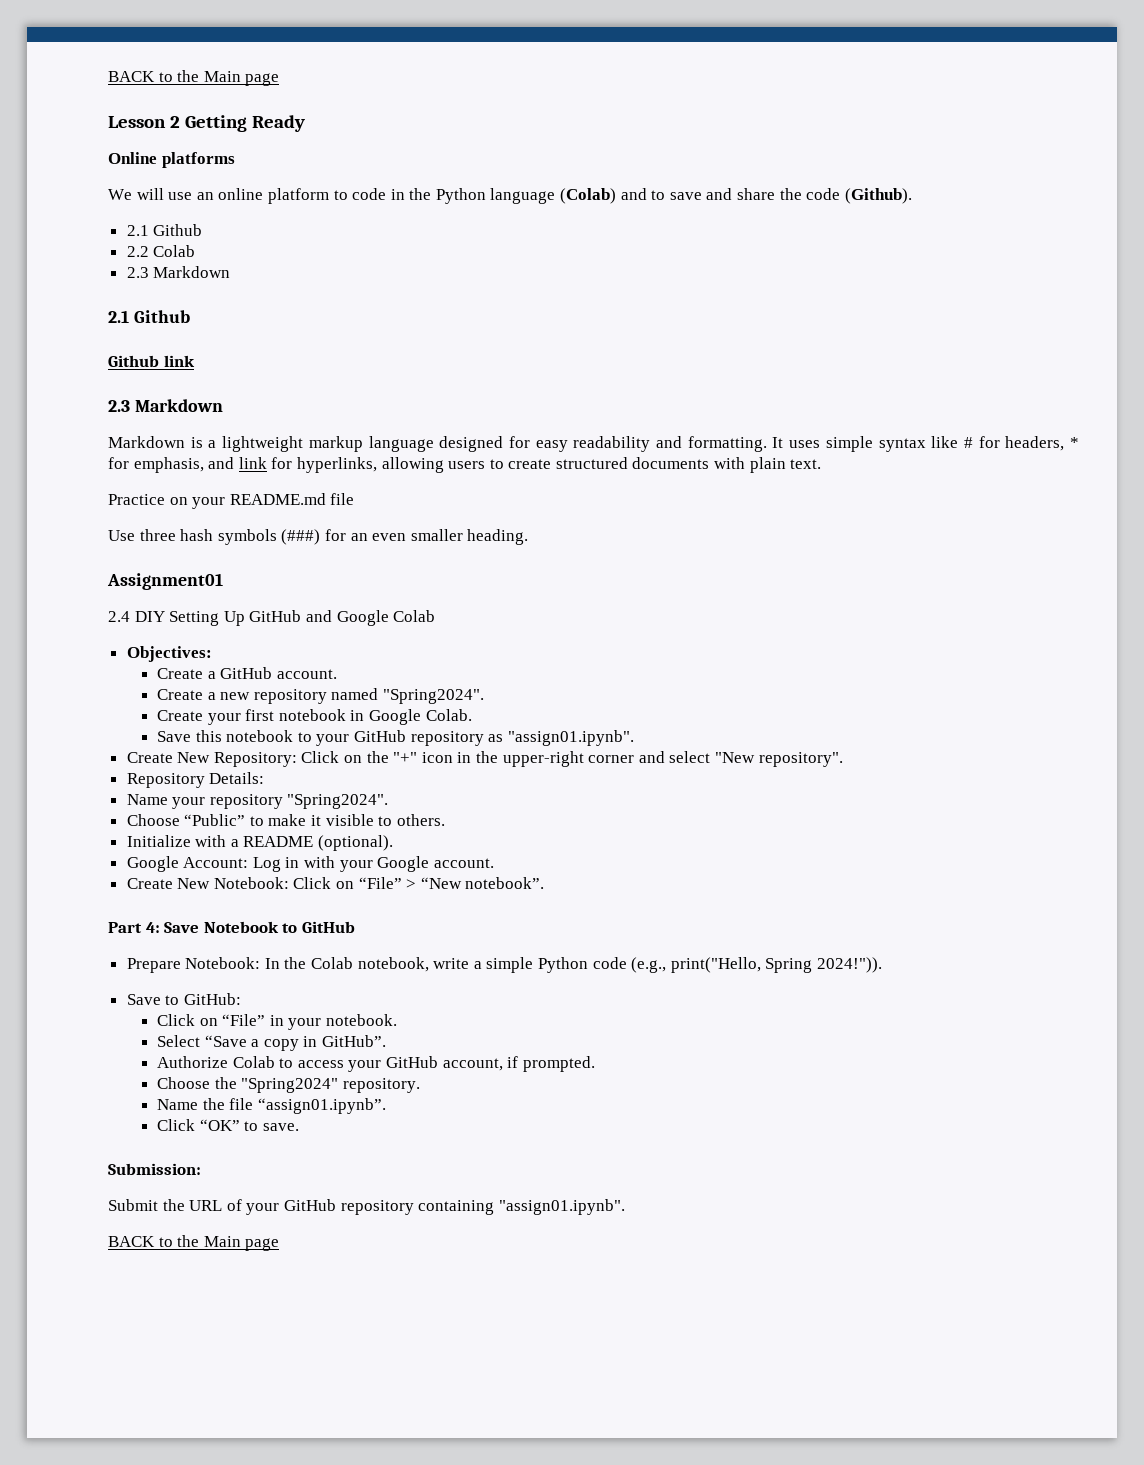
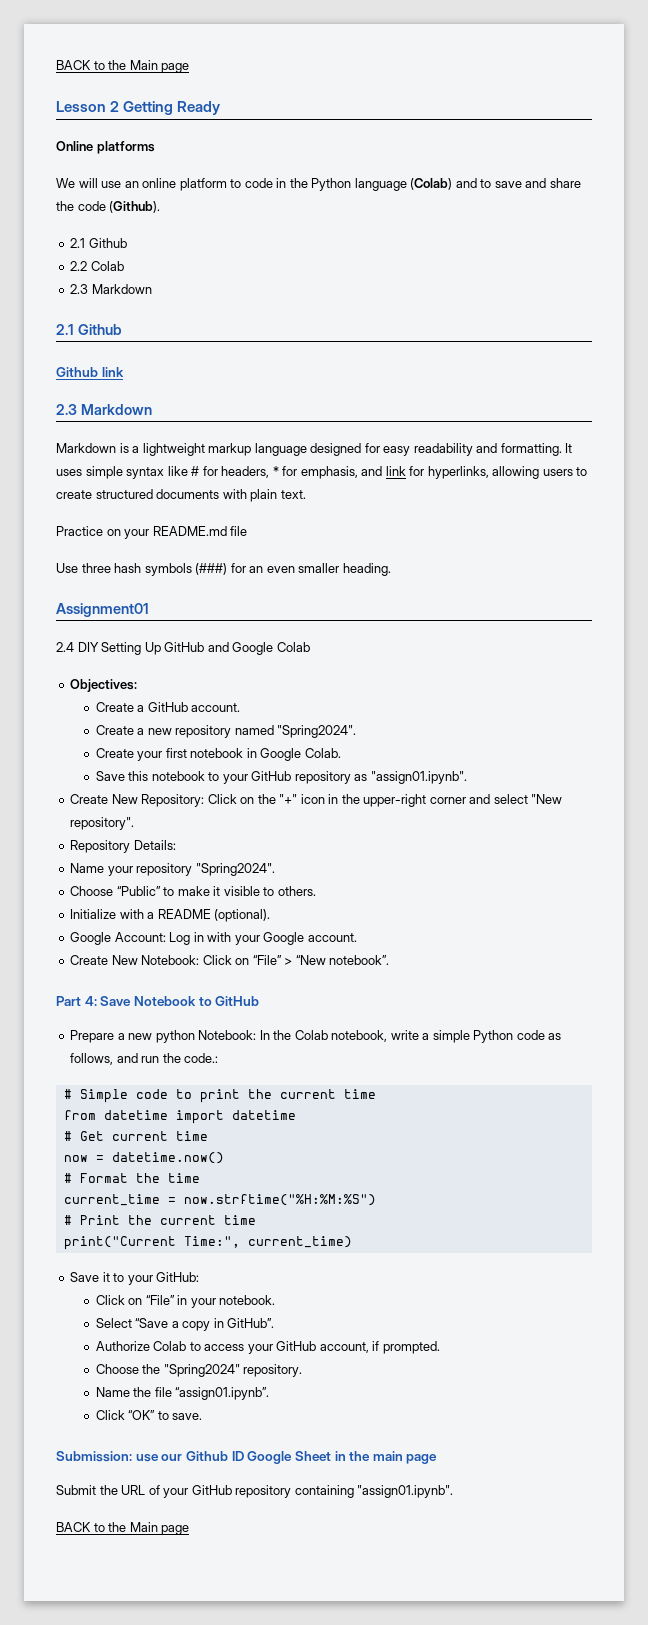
- Prepare Notebook: In the Colab notebook, write a simple Python code (e.g., print("Hello, Spring 2024!")).
- Save to GitHub:
+ Prepare a new python Notebook: In the Colab notebook, write a simple Python code as follows, and run the code.:
+ # Simple code to print the current time
+ from datetime import datetime
+ # Get current time
+ now = datetime.now()
+ # Format the time
+ current_time = now.strftime("%H:%M:%S")
+ # Print the current time
+ print("Current Time:", current_time)
+ Save it to your GitHub:
- Submission:
+ Submission: use our Github ID Google Sheet in the main page

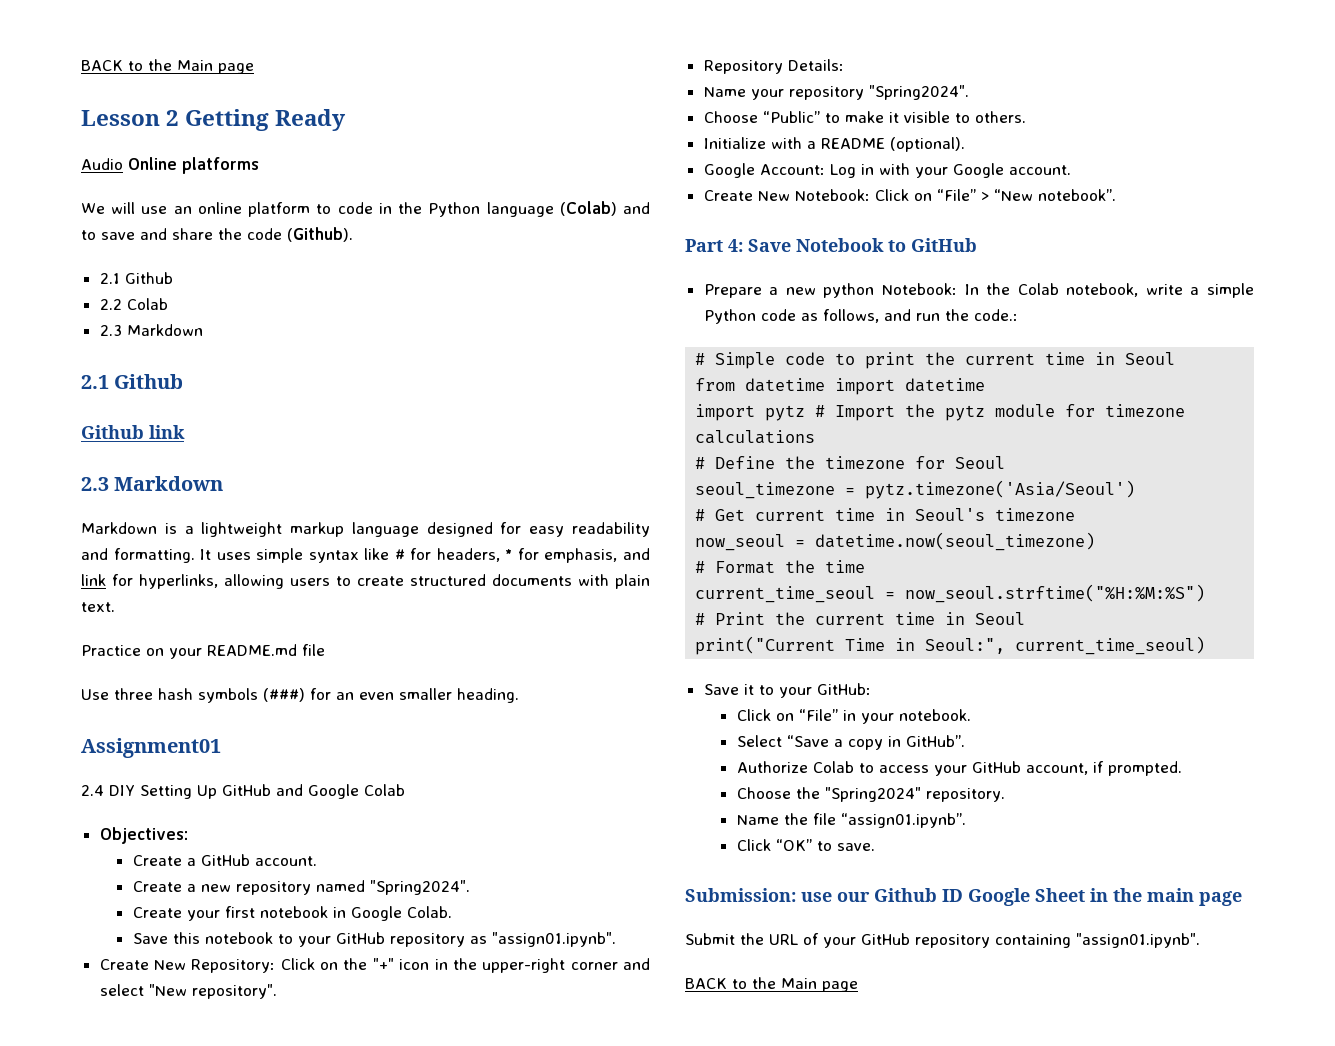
- Online platforms
+ Audio Online platforms
- # Simple code to print the current time
+ # Simple code to print the current time in Seoul
- # Get current time
- now = datetime.now()
+ import pytz # Import the pytz module for timezone calculations
+ # Define the timezone for Seoul
+ seoul_timezone = pytz.timezone('Asia/Seoul')
+ # Get current time in Seoul's timezone
+ now_seoul = datetime.now(seoul_timezone)
- current_time = now.strftime("%H:%M:%S")
+ current_time_seoul = now_seoul.strftime("%H:%M:%S")
- # Print the current time
+ # Print the current time in Seoul
- print("Current Time:", current_time)
+ print("Current Time in Seoul:", current_time_seoul)

